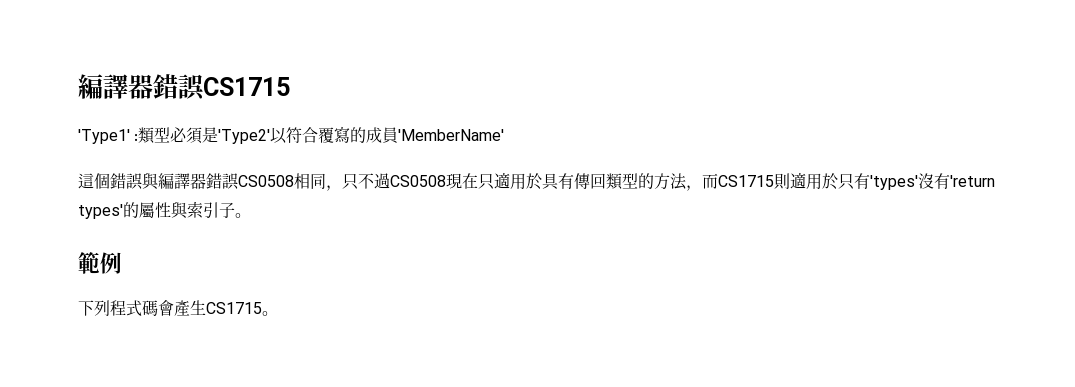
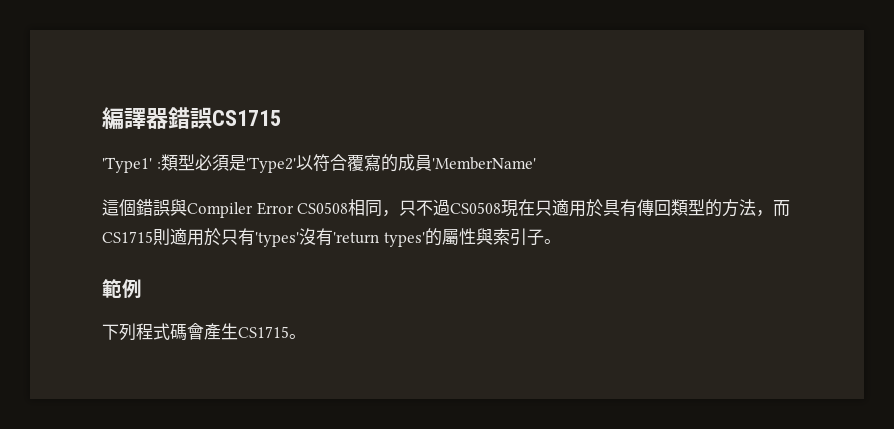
- 這個錯誤與編譯器錯誤CS0508相同，只不過CS0508現在只適用於具有傳回類型的方法，而CS1715則適用於只有'types'沒有'return types'的屬性與索引子。
+ 這個錯誤與Compiler Error CS0508相同，只不過CS0508現在只適用於具有傳回類型的方法，而CS1715則適用於只有'types'沒有'return types'的屬性與索引子。

